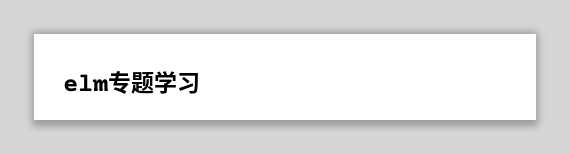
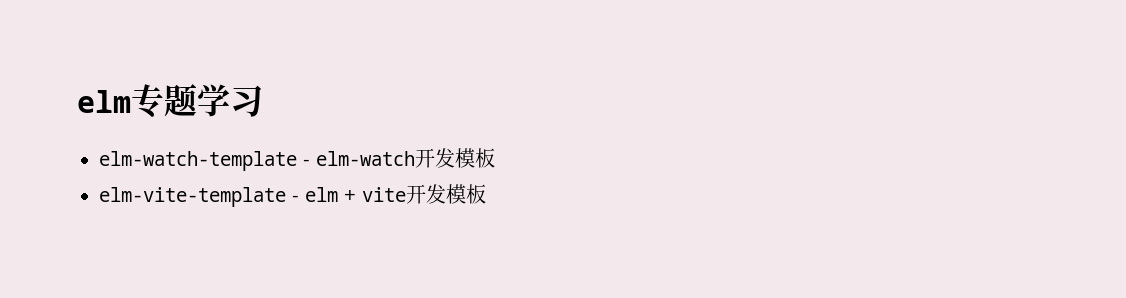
+ elm-watch-template - elm-watch开发模板
+ elm-vite-template - elm + vite开发模板

